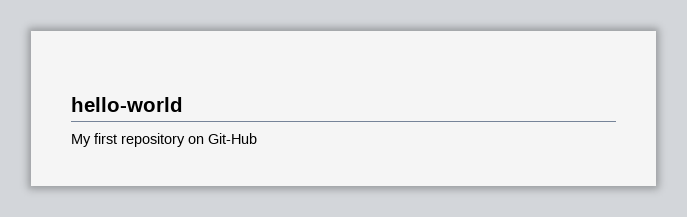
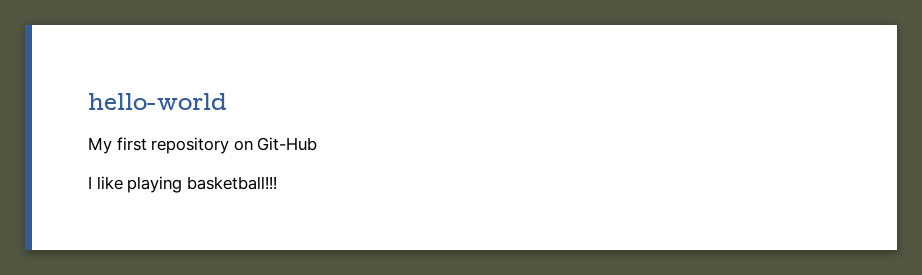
+ I like playing basketball!!!

